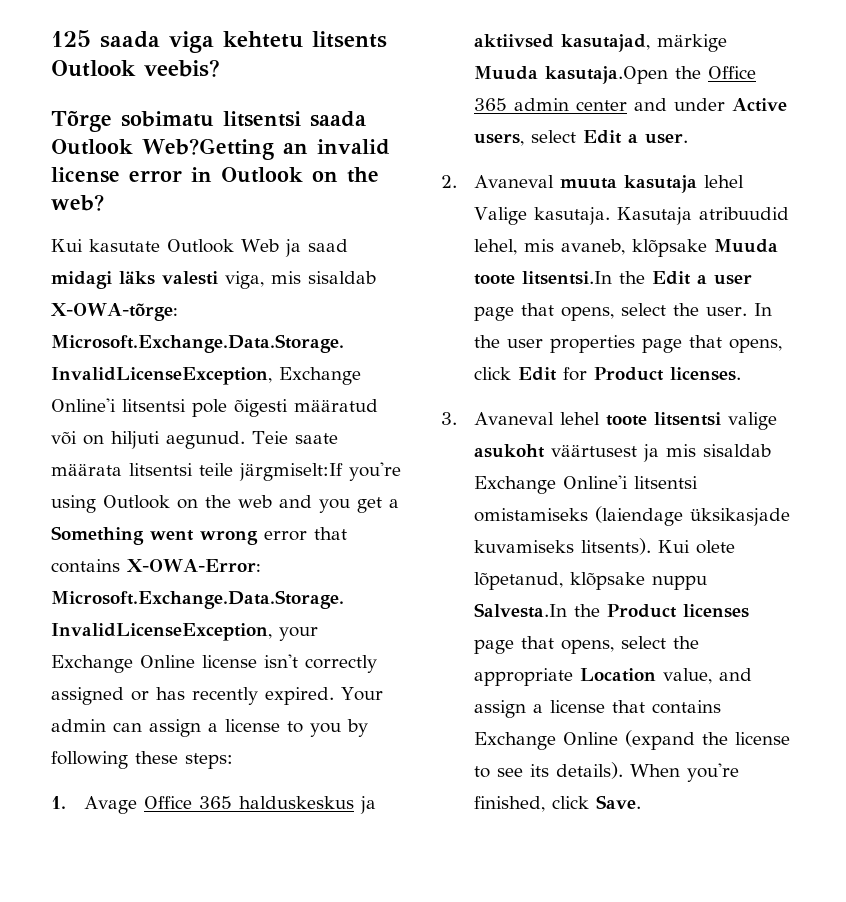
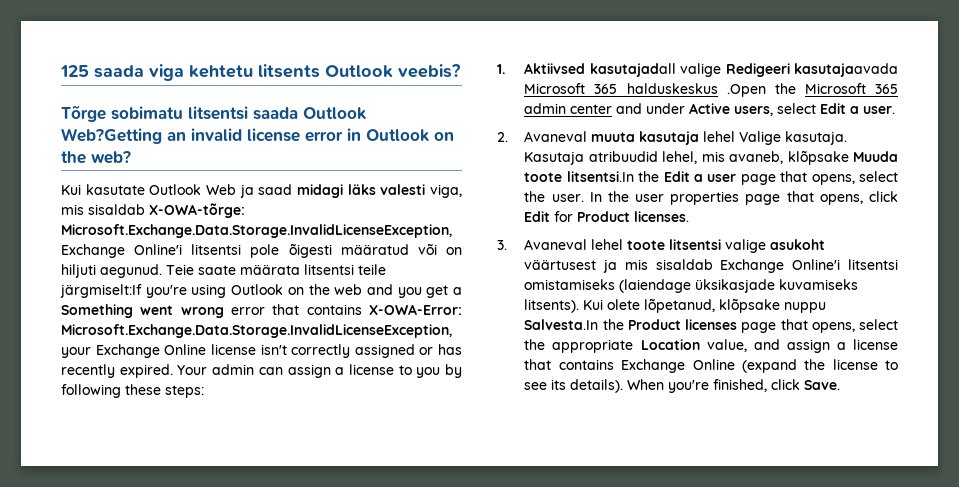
- 1. Avage Office 365 halduskeskus ja aktiivsed kasutajad, märkige Muuda kasutaja.Open the Office 365 admin center and under Active users, select Edit a user.
+ 1. Aktiivsed kasutajadall valige Redigeeri kasutajaavada Microsoft 365 halduskeskus .Open the Microsoft 365 admin center and under Active users, select Edit a user.

